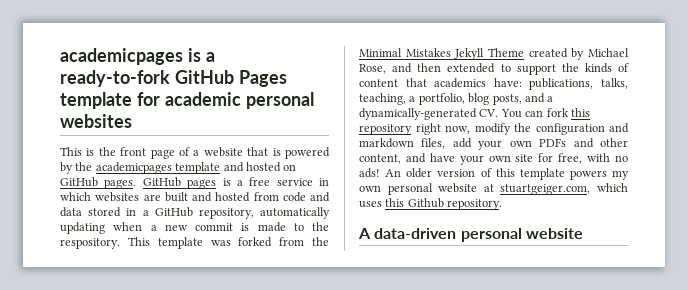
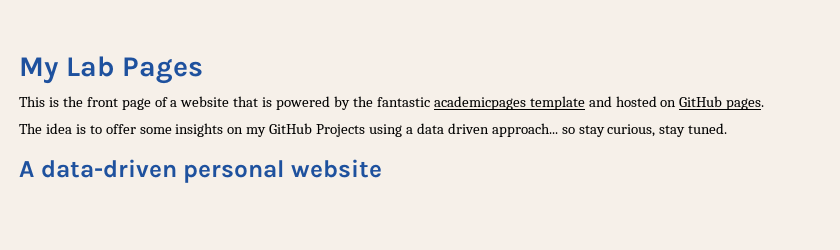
- academicpages is a ready-to-fork GitHub Pages template for academic personal websites
+ My Lab Pages
- This is the front page of a website that is powered by the academicpages template and hosted on GitHub pages. GitHub pages is a free service in which websites are built and hosted from code and data stored in a GitHub repository, automatically updating when a new commit is made to the respository. This template was forked from the Minimal Mistakes Jekyll Theme created by Michael Rose, and then extended to support the kinds of content that academics have: publications, talks, teaching, a portfolio, blog posts, and a dynamically-generated CV. You can fork this repository right now, modify the configuration and markdown files, add your own PDFs and other content, and have your own site for free, with no ads! An older version of this template powers my own personal website at stuartgeiger.com, which uses this Github repository.
+ This is the front page of a website that is powered by the fantastic academicpages template and hosted on GitHub pages.
+ The idea is to offer some insights on my GitHub Projects using a data driven approach... so stay curious, stay tuned.

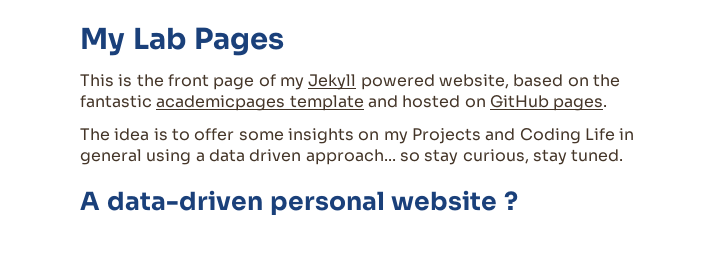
- This is the front page of a website that is powered by the fantastic academicpages template and hosted on GitHub pages.
+ This is the front page of my Jekyll powered website, based on the fantastic academicpages template and hosted on GitHub pages.
- The idea is to offer some insights on my GitHub Projects using a data driven approach... so stay curious, stay tuned.
+ The idea is to offer some insights on my Projects and Coding Life in general using a data driven approach... so stay curious, stay tuned.
- A data-driven personal website
+ A data-driven personal website ?

